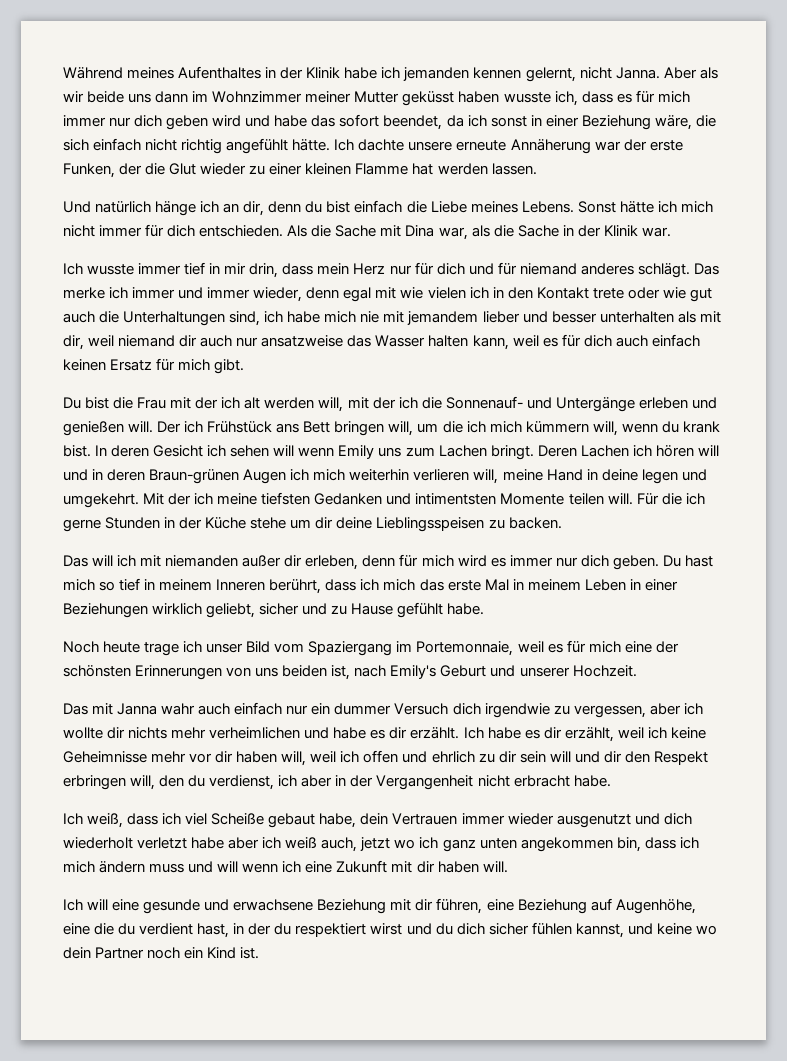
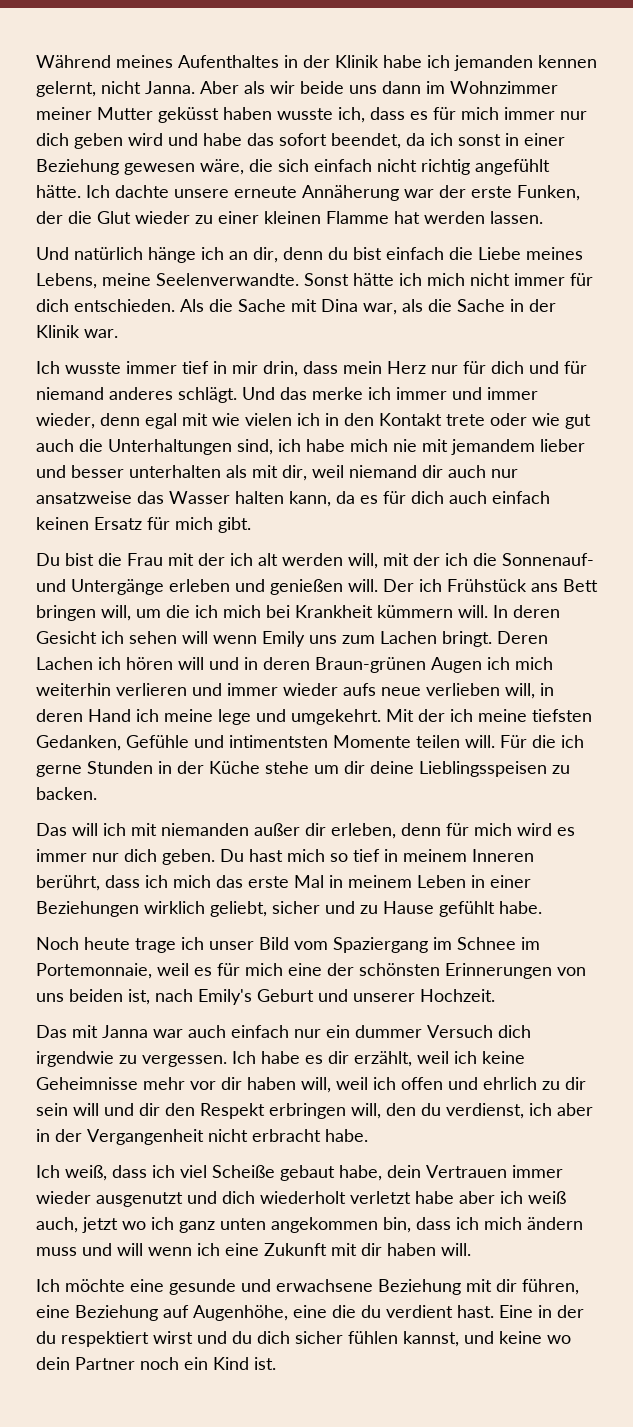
- Aber als wir beide uns dann im Wohnzimmer meiner Mutter geküsst haben wusste ich, dass es für mich immer nur dich geben wird und habe das sofort beendet, da ich sonst in einer Beziehung wäre, die sich einfach nicht richtig angefühlt hätte.
+ Aber als wir beide uns dann im Wohnzimmer meiner Mutter geküsst haben wusste ich, dass es für mich immer nur dich geben wird und habe das sofort beendet, da ich sonst in einer Beziehung gewesen wäre, die sich einfach nicht richtig angefühlt hätte.
- Und natürlich hänge ich an dir, denn du bist einfach die Liebe meines Lebens.
+ Und natürlich hänge ich an dir, denn du bist einfach die Liebe meines Lebens, meine Seelenverwandte.
- Das merke ich immer und immer wieder, denn egal mit wie vielen ich in den Kontakt trete oder wie gut auch die Unterhaltungen sind, ich habe mich nie mit jemandem lieber und besser unterhalten als mit dir, weil niemand dir auch nur ansatzweise das Wasser halten kann, weil es für dich auch einfach keinen Ersatz für mich gibt.
+ Und das merke ich immer und immer wieder, denn egal mit wie vielen ich in den Kontakt trete oder wie gut auch die Unterhaltungen sind, ich habe mich nie mit jemandem lieber und besser unterhalten als mit dir, weil niemand dir auch nur ansatzweise das Wasser halten kann, da es für dich auch einfach keinen Ersatz für mich gibt.
- Der ich Frühstück ans Bett bringen will, um die ich mich kümmern will, wenn du krank bist.
+ Der ich Frühstück ans Bett bringen will, um die ich mich bei Krankheit kümmern will.
- Deren Lachen ich hören will und in deren Braun-grünen Augen ich mich weiterhin verlieren will, meine Hand in deine legen und umgekehrt.
+ Deren Lachen ich hören will und in deren Braun-grünen Augen ich mich weiterhin verlieren und immer wieder aufs neue verlieben will, in deren Hand ich meine lege und umgekehrt.
- Mit der ich meine tiefsten Gedanken und intimentsten Momente teilen will.
+ Mit der ich meine tiefsten Gedanken, Gefühle und intimentsten Momente teilen will.
- Noch heute trage ich unser Bild vom Spaziergang im Portemonnaie, weil es für mich eine der schönsten Erinnerungen von uns beiden ist, nach Emily's Geburt und unserer Hochzeit.
+ Noch heute trage ich unser Bild vom Spaziergang im Schnee im Portemonnaie, weil es für mich eine der schönsten Erinnerungen von uns beiden ist, nach Emily's Geburt und unserer Hochzeit.
- Das mit Janna wahr auch einfach nur ein dummer Versuch dich irgendwie zu vergessen, aber ich wollte dir nichts mehr verheimlichen und habe es dir erzählt.
+ Das mit Janna war auch einfach nur ein dummer Versuch dich irgendwie zu vergessen.
- Ich will eine gesunde und erwachsene Beziehung mit dir führen, eine Beziehung auf Augenhöhe, eine die du verdient hast, in der du respektiert wirst und du dich sicher fühlen kannst, und keine wo dein Partner noch ein Kind ist.
+ Ich möchte eine gesunde und erwachsene Beziehung mit dir führen, eine Beziehung auf Augenhöhe, eine die du verdient hast. Eine in der du respektiert wirst und du dich sicher fühlen kannst, und keine wo dein Partner noch ein Kind ist.

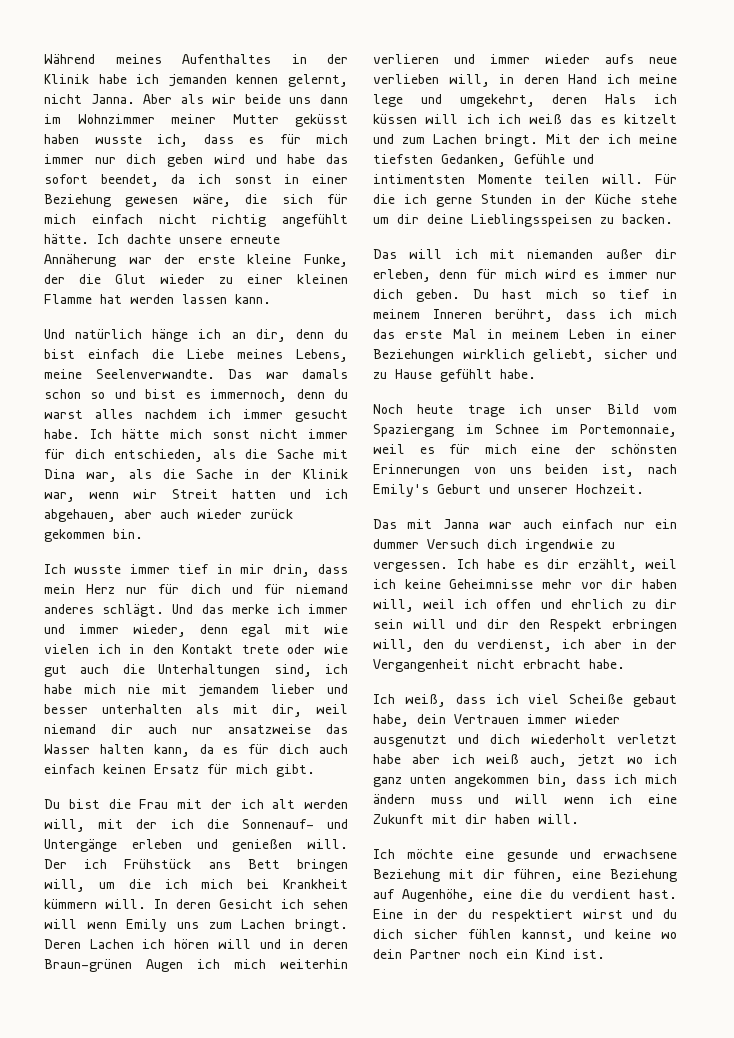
- Aber als wir beide uns dann im Wohnzimmer meiner Mutter geküsst haben wusste ich, dass es für mich immer nur dich geben wird und habe das sofort beendet, da ich sonst in einer Beziehung gewesen wäre, die sich einfach nicht richtig angefühlt hätte.
+ Aber als wir beide uns dann im Wohnzimmer meiner Mutter geküsst haben wusste ich, dass es für mich immer nur dich geben wird und habe das sofort beendet, da ich sonst in einer Beziehung gewesen wäre, die sich für mich einfach nicht richtig angefühlt hätte.
- Ich dachte unsere erneute Annäherung war der erste Funken, der die Glut wieder zu einer kleinen Flamme hat werden lassen.
+ Ich dachte unsere erneute Annäherung war der erste kleine Funke, der die Glut wieder zu einer kleinen Flamme hat werden lassen kann.
- Sonst hätte ich mich nicht immer für dich entschieden. Als die Sache mit Dina war, als die Sache in der Klinik war.
+ Das war damals schon so und bist es immernoch, denn du warst alles nachdem ich immer gesucht habe. Ich hätte mich sonst nicht immer für dich entschieden, als die Sache mit Dina war, als die Sache in der Klinik war, wenn wir Streit hatten und ich abgehauen, aber auch wieder zurück gekommen bin.
- Deren Lachen ich hören will und in deren Braun-grünen Augen ich mich weiterhin verlieren und immer wieder aufs neue verlieben will, in deren Hand ich meine lege und umgekehrt.
+ Deren Lachen ich hören will und in deren Braun-grünen Augen ich mich weiterhin verlieren und immer wieder aufs neue verlieben will, in deren Hand ich meine lege und umgekehrt, deren Hals ich küssen will ich ich weiß das es kitzelt und zum Lachen bringt.

